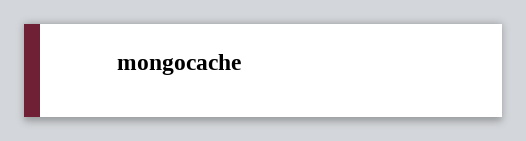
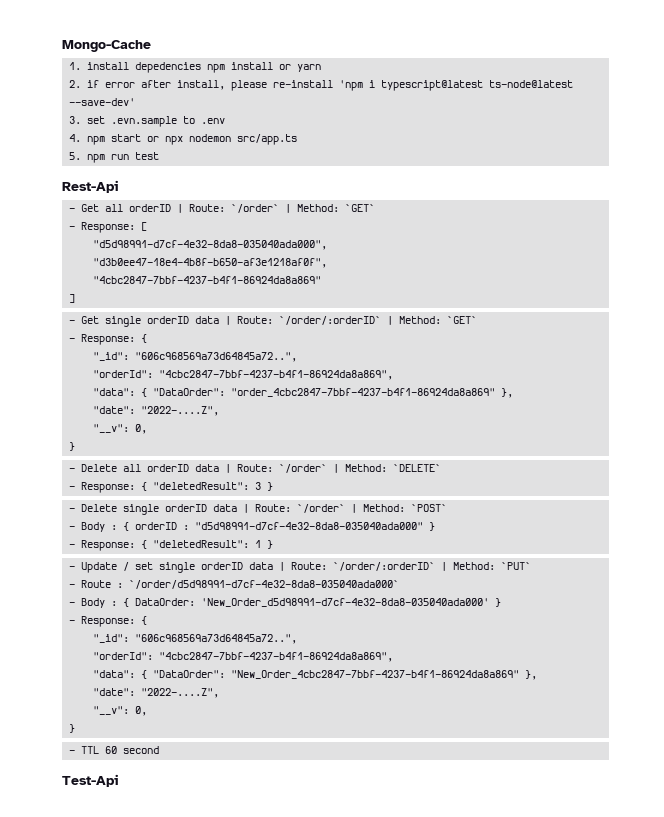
- mongocache
+ Mongo-Cache
+ 1. install depedencies npm install or yarn
+ 2. if error after install, please re-install 'npm i typescript@latest ts-node@latest --save-dev'
+ 3. set .evn.sample to .env
+ 4. npm start or npx nodemon src/app.ts
+ 5. npm run test
+ Rest-Api
+ - Get all orderID | Route: `/order` | Method: `GET`
+ - Response: [
+ "d5d98991-d7cf-4e32-8da8-035040ada000",
+ "d3b0ee47-18e4-4b8f-b650-af3e1218af0f",
+ "4cbc2847-7bbf-4237-b4f1-86924da8a869"
+ ]
+ - Get single orderID data | Route: `/order/:orderID` | Method: `GET`
+ - Response: {
+ "_id": "606c968569a73d64845a72..",
+ "orderId": "4cbc2847-7bbf-4237-b4f1-86924da8a869",
+ "data": { "DataOrder": "order_4cbc2847-7bbf-4237-b4f1-86924da8a869" },
+ "date": "2022-....Z",
+ "__v": 0,
+ }
+ - Delete all orderID data | Route: `/order` | Method: `DELETE`
+ - Response: { "deletedResult": 3 }
+ - Delete single orderID data | Route: `/order` | Method: `POST`
+ - Body : { orderID : "d5d98991-d7cf-4e32-8da8-035040ada000" }
+ - Response: { "deletedResult": 1 }
+ - Update / set single orderID data | Route: `/order/:orderID` | Method: `PUT`
+ - Route : `/order/d5d98991-d7cf-4e32-8da8-035040ada000`
+ - Body : { DataOrder: 'New_Order_d5d98991-d7cf-4e32-8da8-035040ada000' }
+ - Response: {
+ "_id": "606c968569a73d64845a72..",
+ "orderId": "4cbc2847-7bbf-4237-b4f1-86924da8a869",
+ "data": { "DataOrder": "New_Order_4cbc2847-7bbf-4237-b4f1-86924da8a869" },
+ "date": "2022-....Z",
+ "__v": 0,
+ }
+ - TTL 60 second
+ Test-Api

